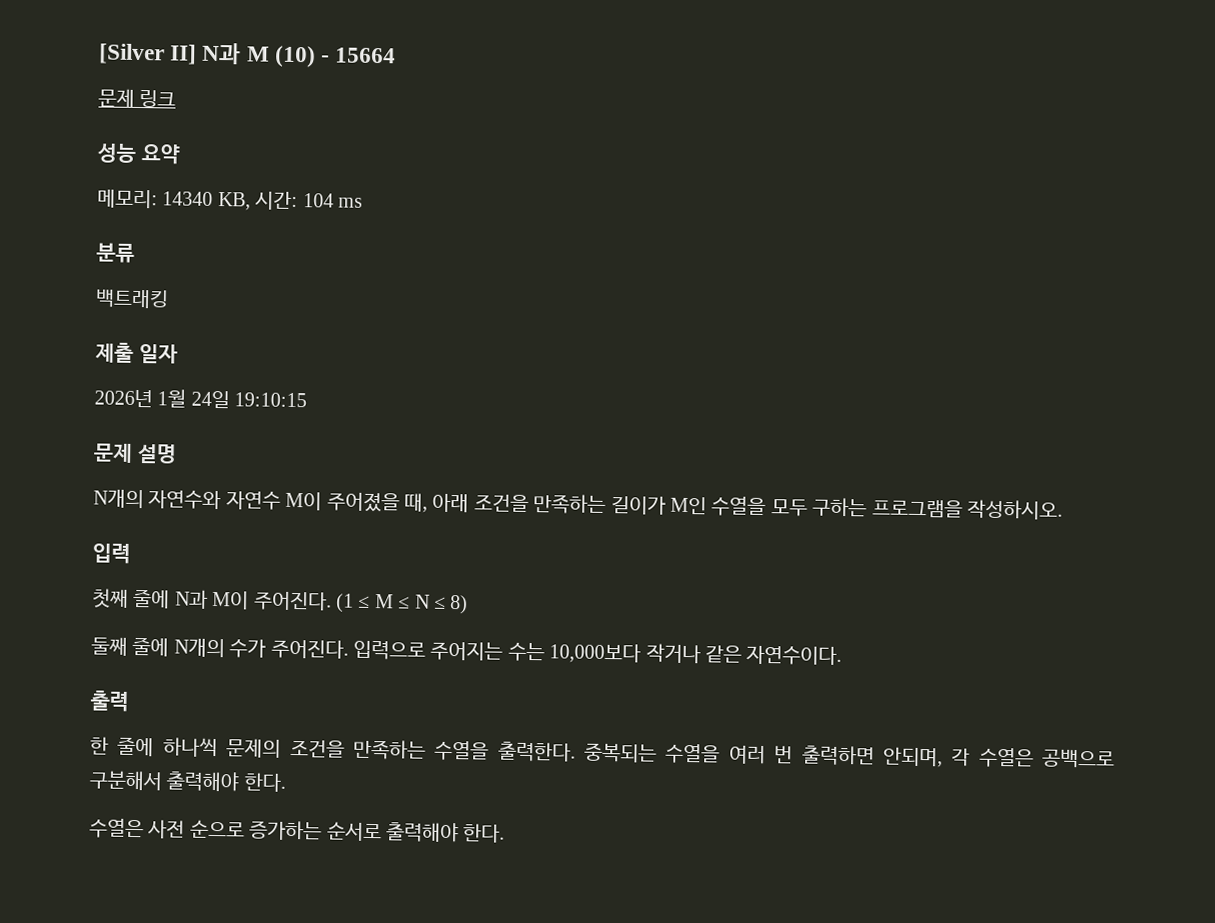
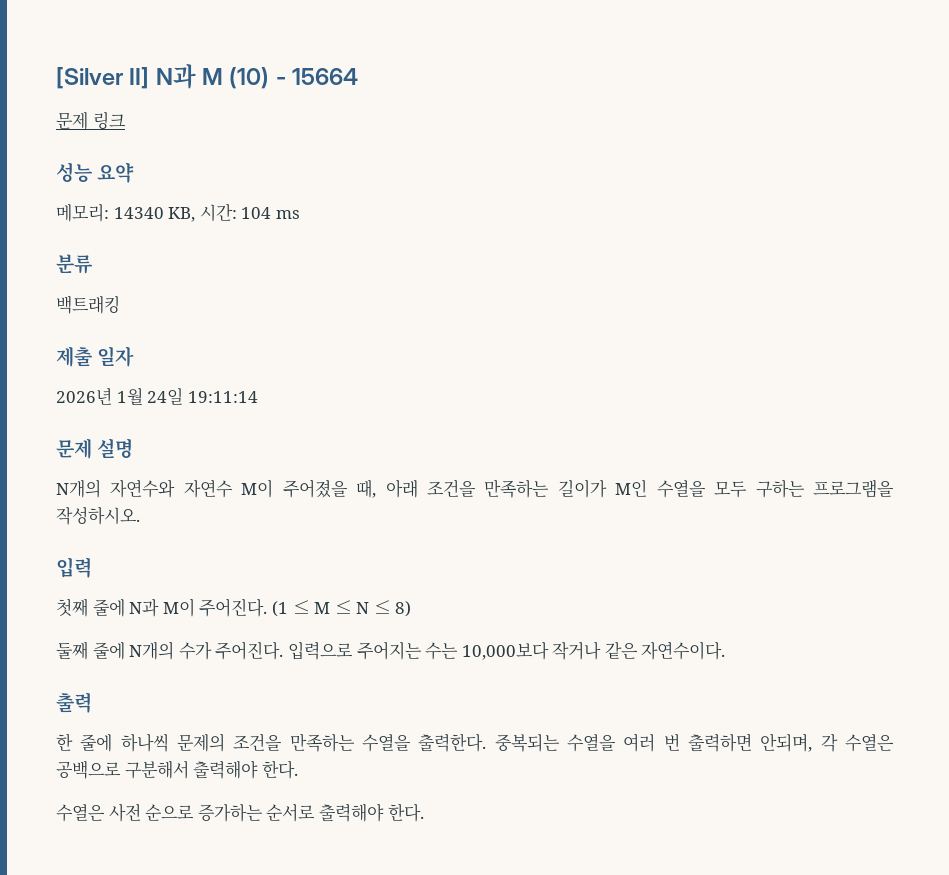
- 2026년 1월 24일 19:10:15
+ 2026년 1월 24일 19:11:14

